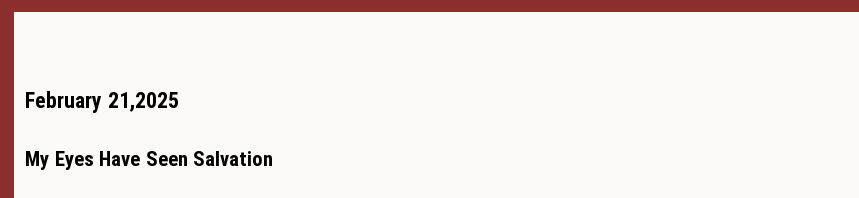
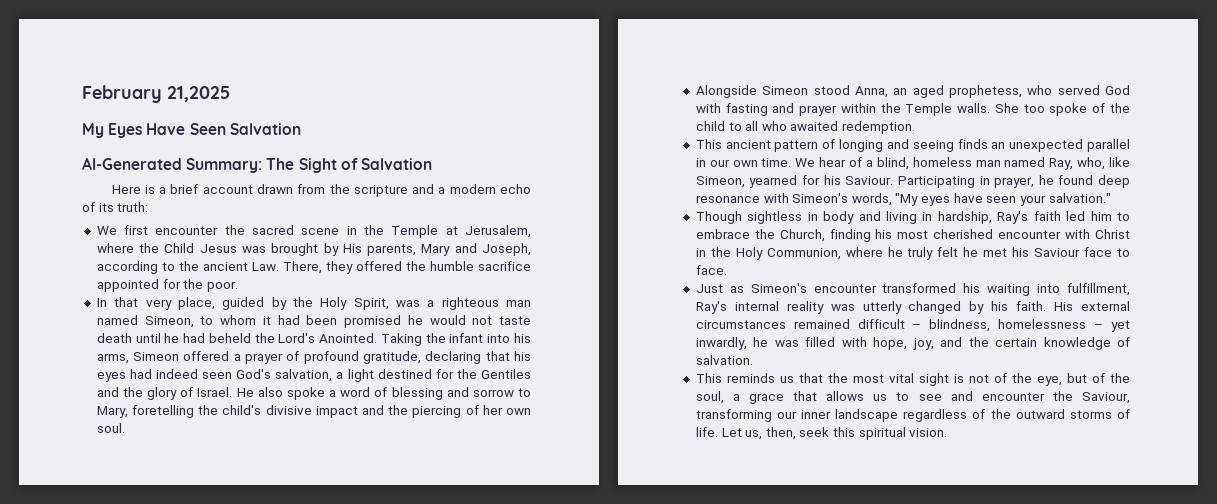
+ AI-Generated Summary: The Sight of Salvation
+ Here is a brief account drawn from the scripture and a modern echo of its truth:
+ We first encounter the sacred scene in the Temple at Jerusalem, where the Child Jesus was brought by His parents, Mary and Joseph, according to the ancient Law. There, they offered the humble sacrifice appointed for the poor.
+ In that very place, guided by the Holy Spirit, was a righteous man named Simeon, to whom it had been promised he would not taste death until he had beheld the Lord's Anointed. Taking the infant into his arms, Simeon offered a prayer of profound gratitude, declaring that his eyes had indeed seen God's salvation, a light destined for the Gentiles and the glory of Israel. He also spoke a word of blessing and sorrow to Mary, foretelling the child's divisive impact and the piercing of her own soul.
+ Alongside Simeon stood Anna, an aged prophetess, who served God with fasting and prayer within the Temple walls. She too spoke of the child to all who awaited redemption.
+ This ancient pattern of longing and seeing finds an unexpected parallel in our own time. We hear of a blind, homeless man named Ray, who, like Simeon, yearned for his Saviour. Participating in prayer, he found deep resonance with Simeon's words, "My eyes have seen your salvation."
+ Though sightless in body and living in hardship, Ray's faith led him to embrace the Church, finding his most cherished encounter with Christ in the Holy Communion, where he truly felt he met his Saviour face to face.
+ Just as Simeon's encounter transformed his waiting into fulfillment, Ray's internal reality was utterly changed by his faith. His external circumstances remained difficult – blindness, homelessness – yet inwardly, he was filled with hope, joy, and the certain knowledge of salvation.
+ This reminds us that the most vital sight is not of the eye, but of the soul, a grace that allows us to see and encounter the Saviour, transforming our inner landscape regardless of the outward storms of life. Let us, then, seek this spiritual vision.

